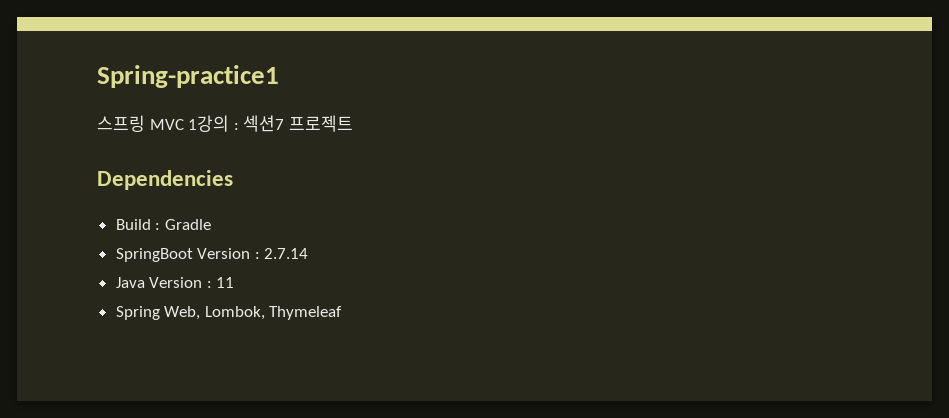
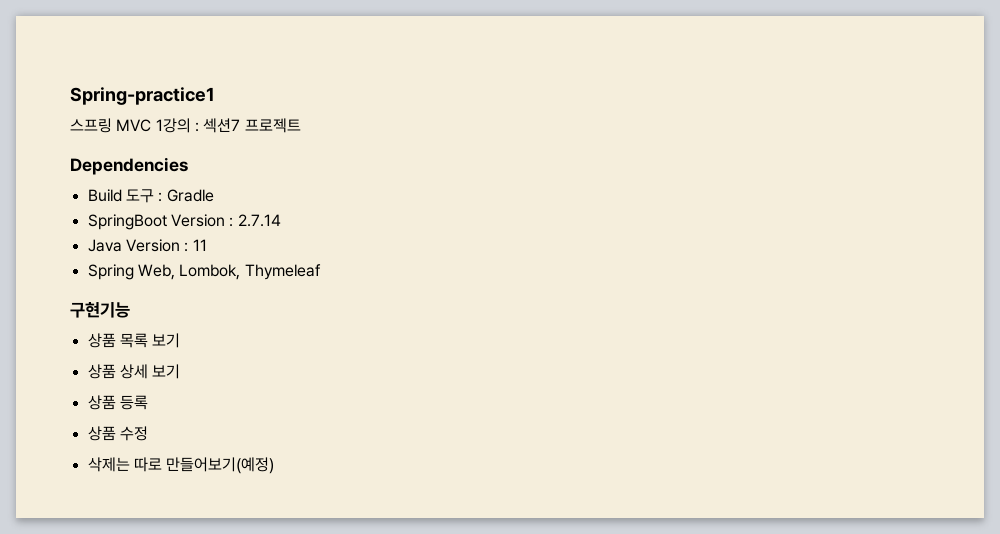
- Build : Gradle
+ Build 도구 : Gradle
+ 구현기능
+ 상품 목록 보기
+ 상품 상세 보기
+ 상품 등록
+ 상품 수정
+ 삭제는 따로 만들어보기(예정)

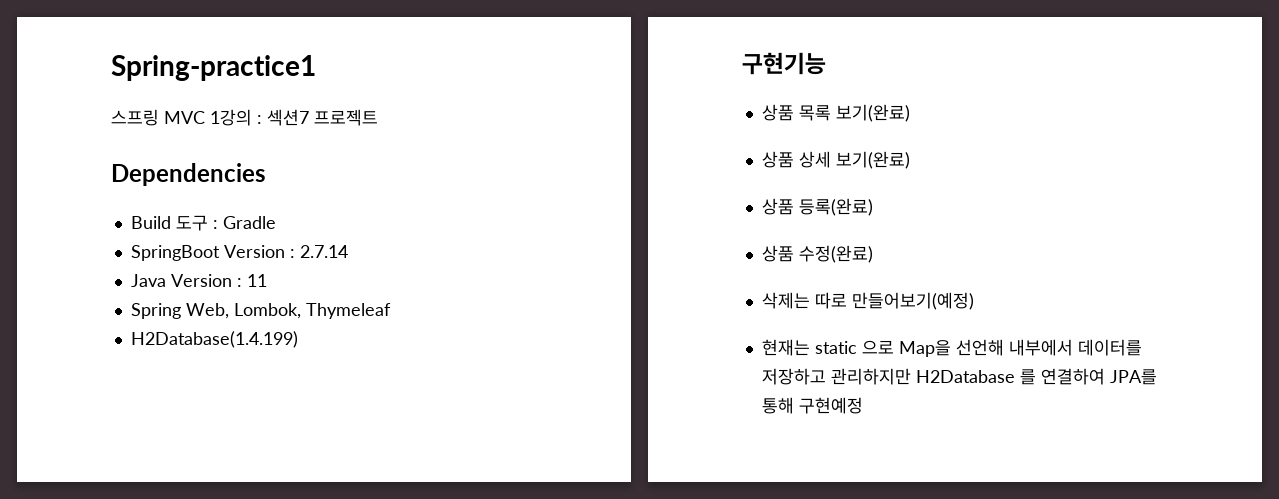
+ H2Database(1.4.199)
- 상품 목록 보기
+ 상품 목록 보기(완료)
- 상품 상세 보기
- 상품 등록
- 상품 수정
+ 상품 상세 보기(완료)
+ 상품 등록(완료)
+ 상품 수정(완료)
+ 현재는 static 으로 Map을 선언해 내부에서 데이터를 저장하고 관리하지만 H2Database 를 연결하여 JPA를 통해 구현예정

